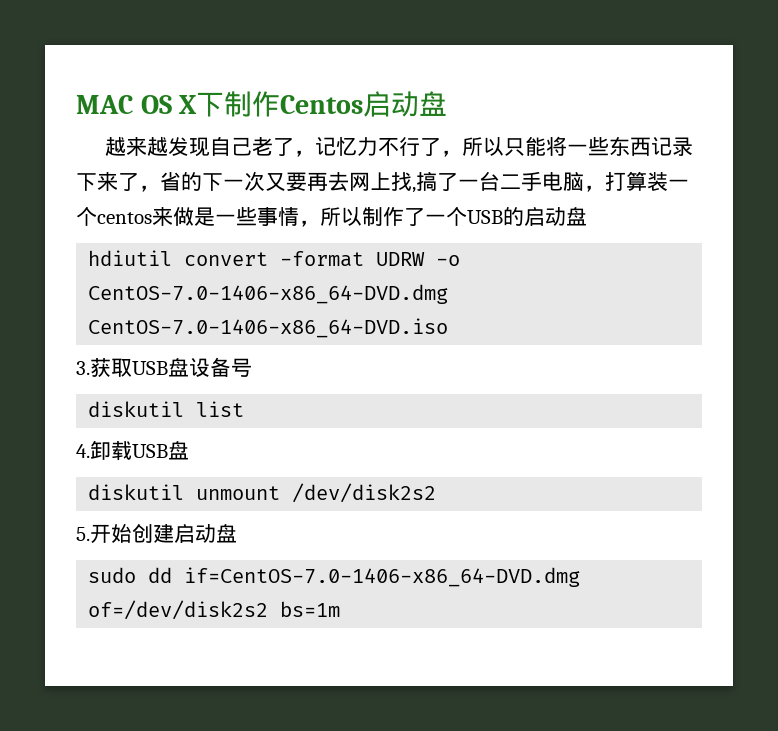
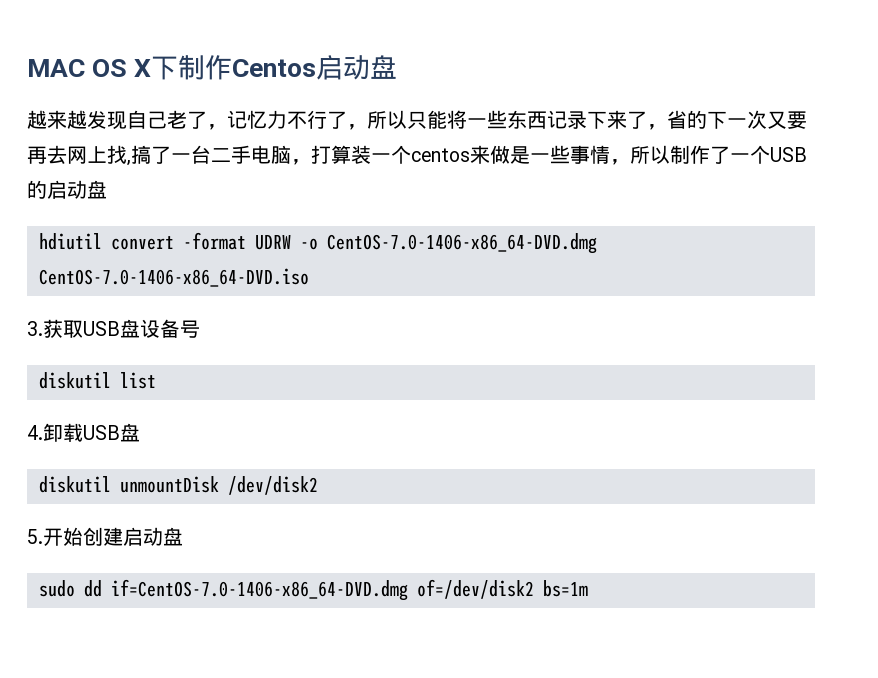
- diskutil unmount /dev/disk2s2
+ diskutil unmountDisk /dev/disk2
- sudo dd if=CentOS-7.0-1406-x86_64-DVD.dmg of=/dev/disk2s2 bs=1m
+ sudo dd if=CentOS-7.0-1406-x86_64-DVD.dmg of=/dev/disk2 bs=1m

